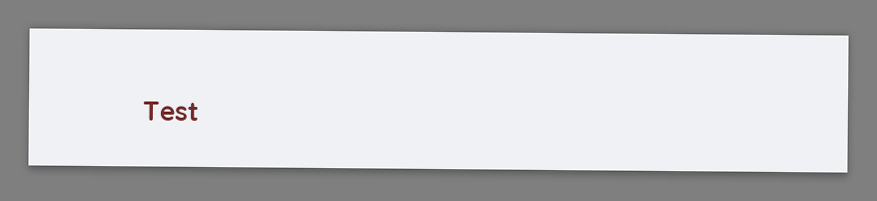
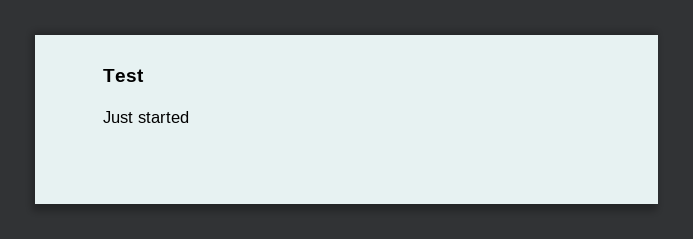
+ Just started

